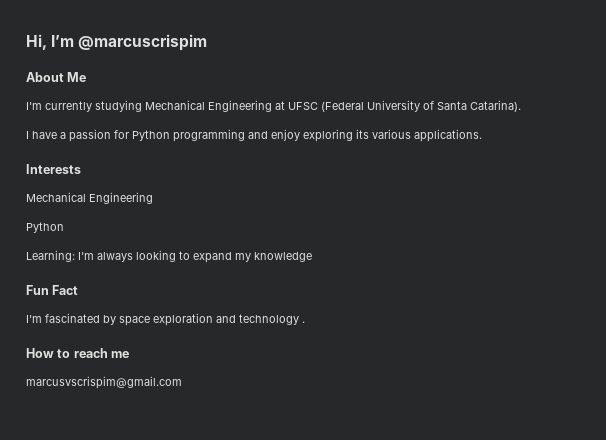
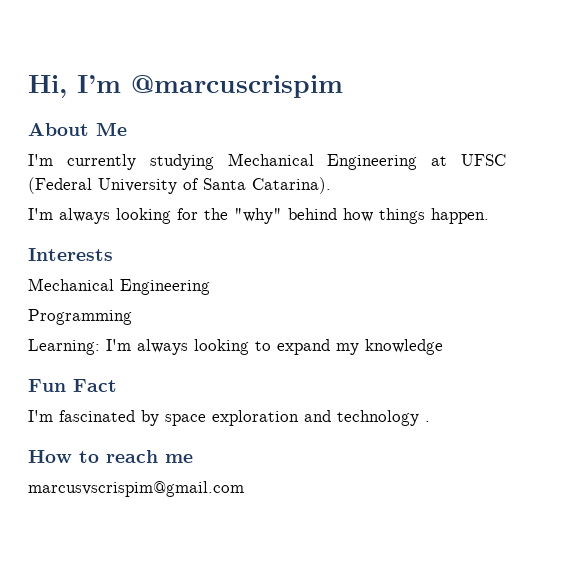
- I have a passion for Python programming and enjoy exploring its various applications.
+ I'm always looking for the "why" behind how things happen.
  Interests
  Mechanical Engineering
- Python
+ Programming

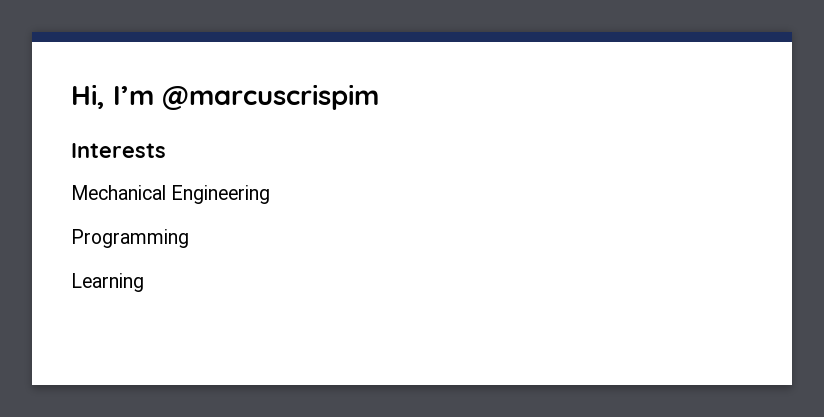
- About Me
- I'm currently studying Mechanical Engineering at UFSC (Federal University of Santa Catarina).
- I'm always looking for the "why" behind how things happen.
  Interests
  Mechanical Engineering
  Programming
- Learning: I'm always looking to expand my knowledge
- Fun Fact
- I'm fascinated by space exploration and technology .
- How to reach me
- marcusvscrispim@gmail.com
+ Learning

